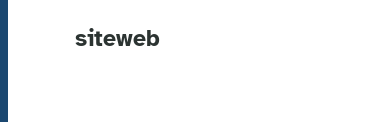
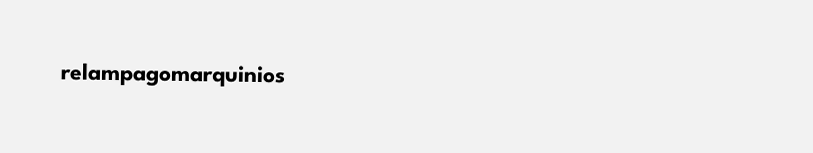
- siteweb
+ relampagomarquinios

